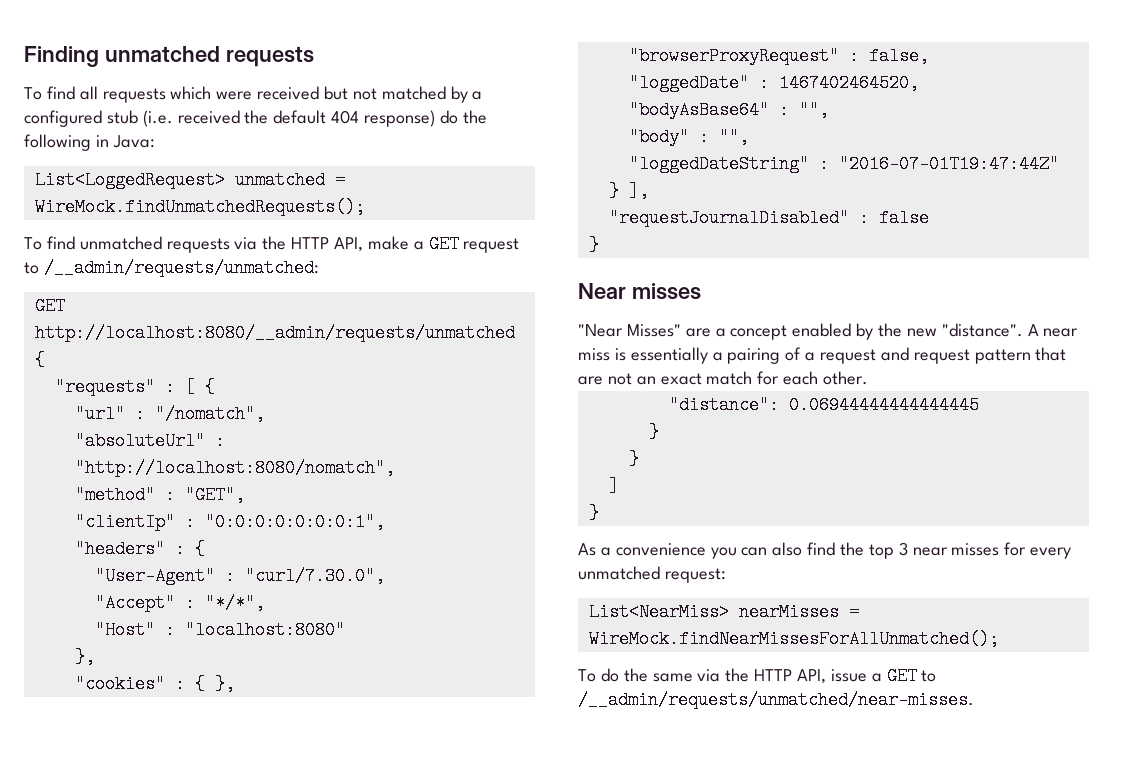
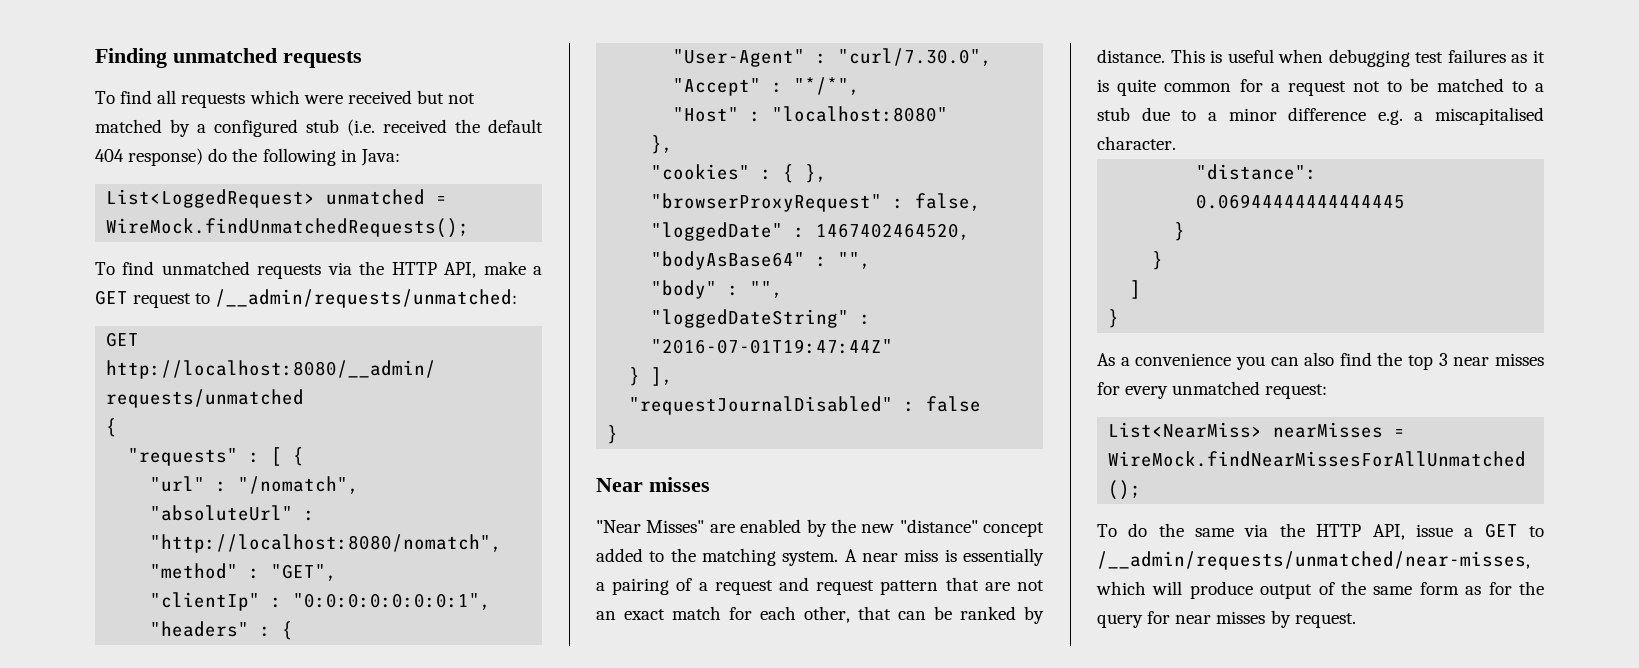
- "Near Misses" are a concept enabled by the new "distance".
+ "Near Misses" are enabled by the new "distance" concept added to the matching system.
- A near miss is essentially a pairing of a request and request pattern that are not an exact match for each other.
+ A near miss is essentially a pairing of a request and request pattern that are not an exact match for each other, that can be ranked by distance. This is useful when debugging test failures as it is quite common for a request not to be matched to a stub due to a minor difference e.g. a miscapitalised character.
- To do the same via the HTTP API, issue a GET to /__admin/requests/unmatched/near-misses.
+ To do the same via the HTTP API, issue a GET to /__admin/requests/unmatched/near-misses, which will produce output of the same form as for the query for near misses by request.

